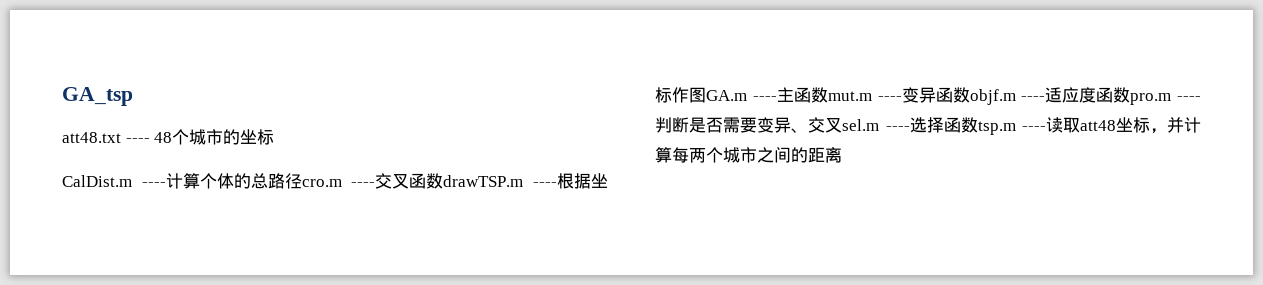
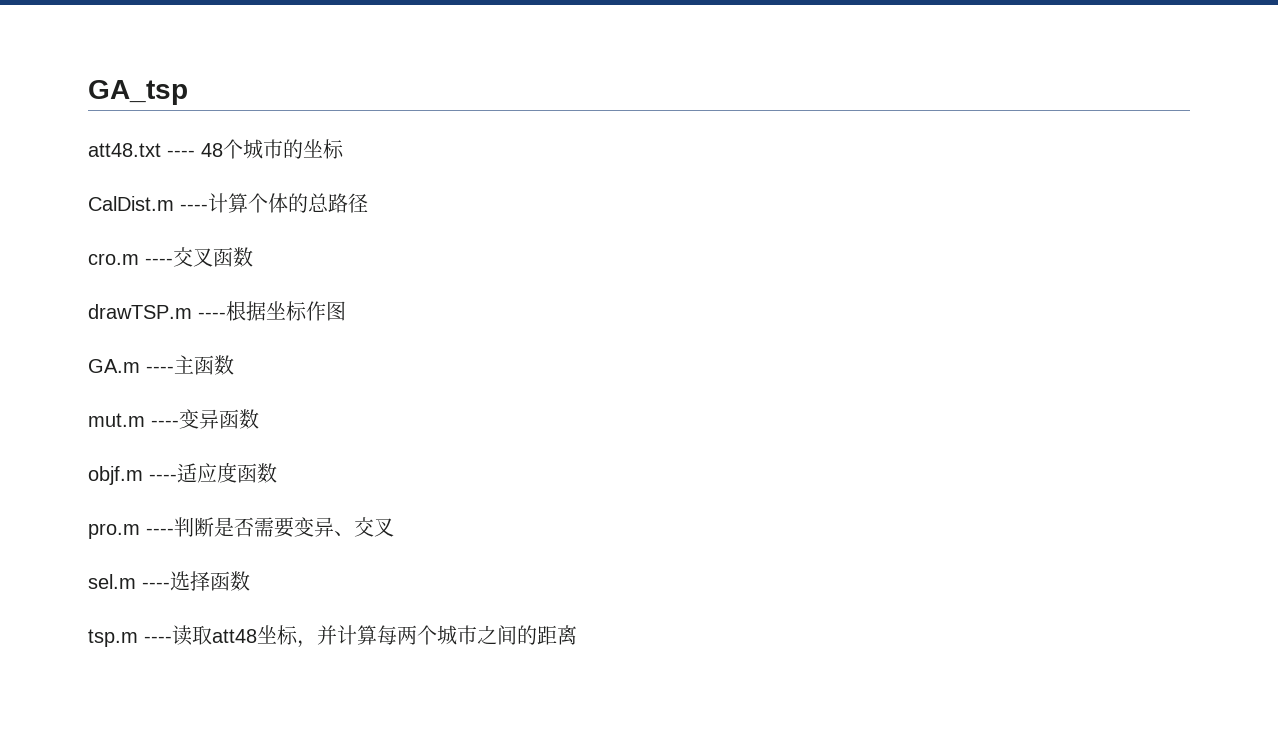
- CalDist.m ----计算个体的总路径cro.m ----交叉函数drawTSP.m ----根据坐标作图GA.m ----主函数mut.m ----变异函数objf.m ----适应度函数pro.m ----判断是否需要变异、交叉sel.m ----选择函数tsp.m ----读取att48坐标，并计算每两个城市之间的距离
+ CalDist.m ----计算个体的总路径
+ cro.m ----交叉函数
+ drawTSP.m ----根据坐标作图
+ GA.m ----主函数
+ mut.m ----变异函数
+ objf.m ----适应度函数
+ pro.m ----判断是否需要变异、交叉
+ sel.m ----选择函数
+ tsp.m ----读取att48坐标，并计算每两个城市之间的距离

